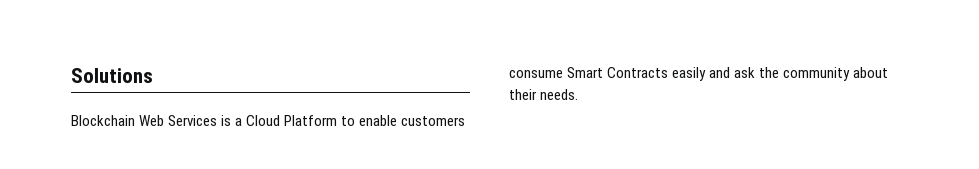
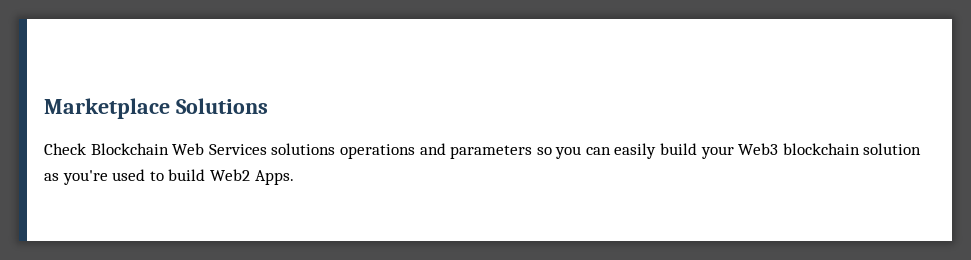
- Solutions
+ Marketplace Solutions
- Blockchain Web Services is a Cloud Platform to enable customers consume Smart Contracts easily and ask the community about their needs.
+ Check Blockchain Web Services solutions operations and parameters so you can easily build your Web3 blockchain solution as you're used to build Web2 Apps.

